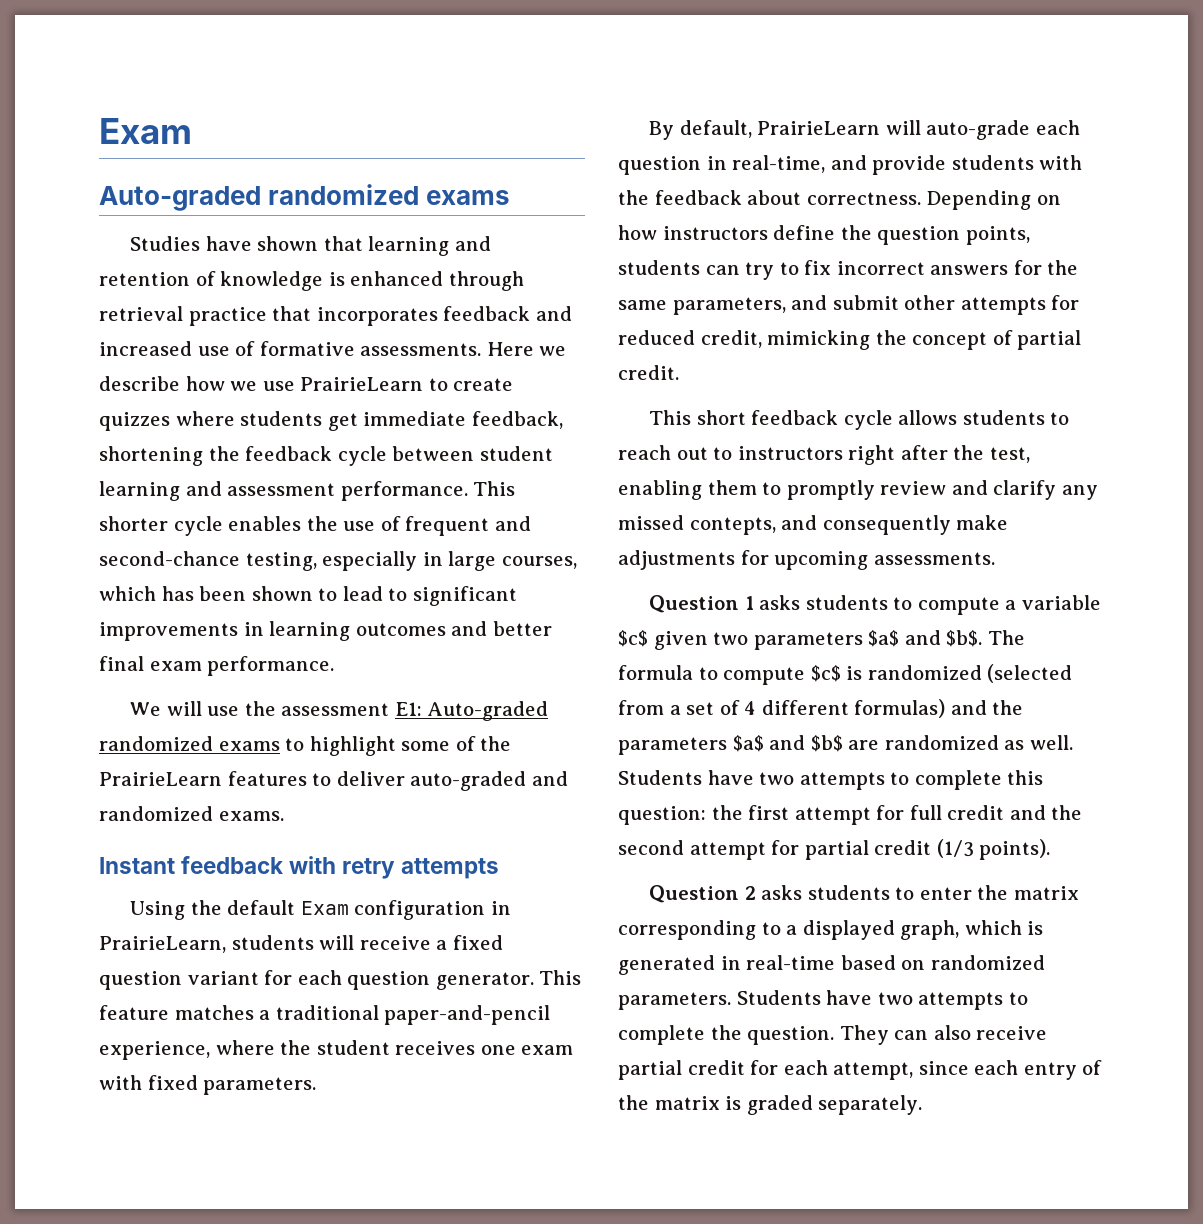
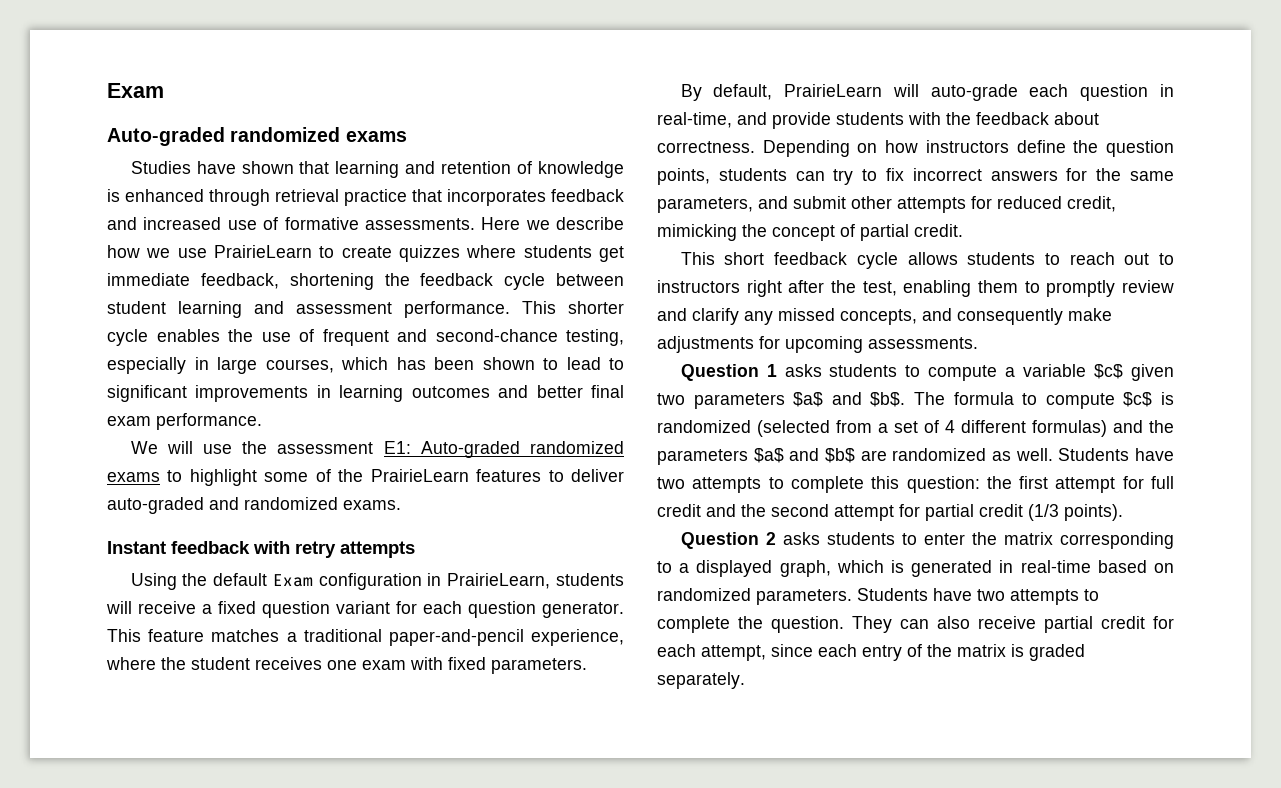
- This short feedback cycle allows students to reach out to instructors right after the test, enabling them to promptly review and clarify any missed contepts, and consequently make adjustments for upcoming assessments.
+ This short feedback cycle allows students to reach out to instructors right after the test, enabling them to promptly review and clarify any missed concepts, and consequently make adjustments for upcoming assessments.

